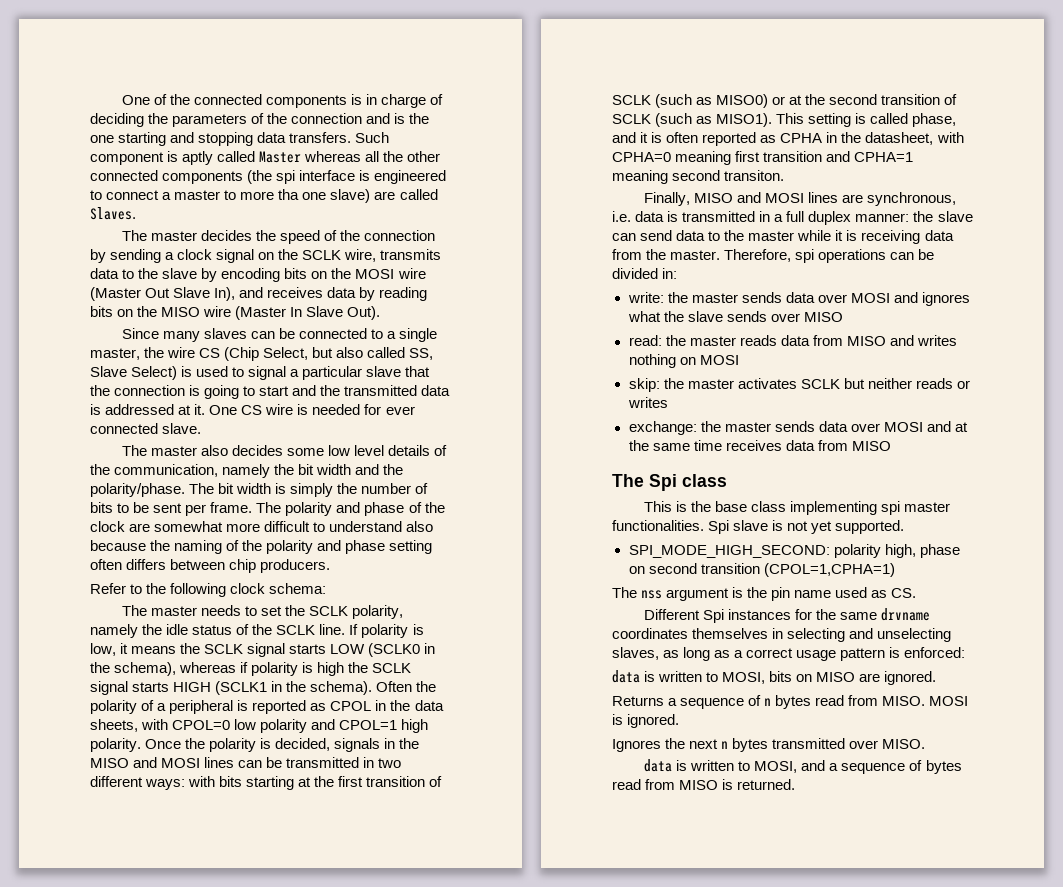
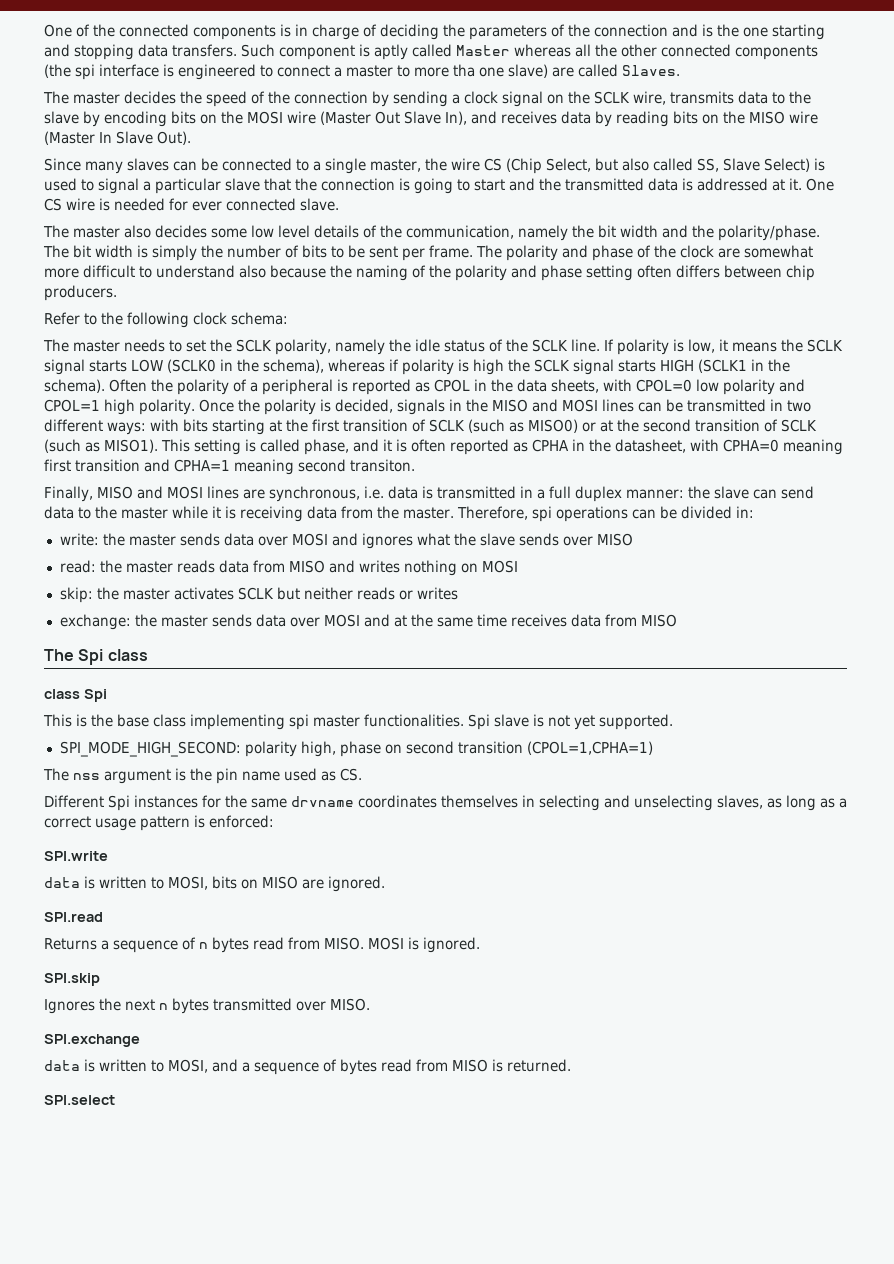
+ class Spi
+ SPI.write
+ SPI.read
+ SPI.skip
+ SPI.exchange
+ SPI.select

